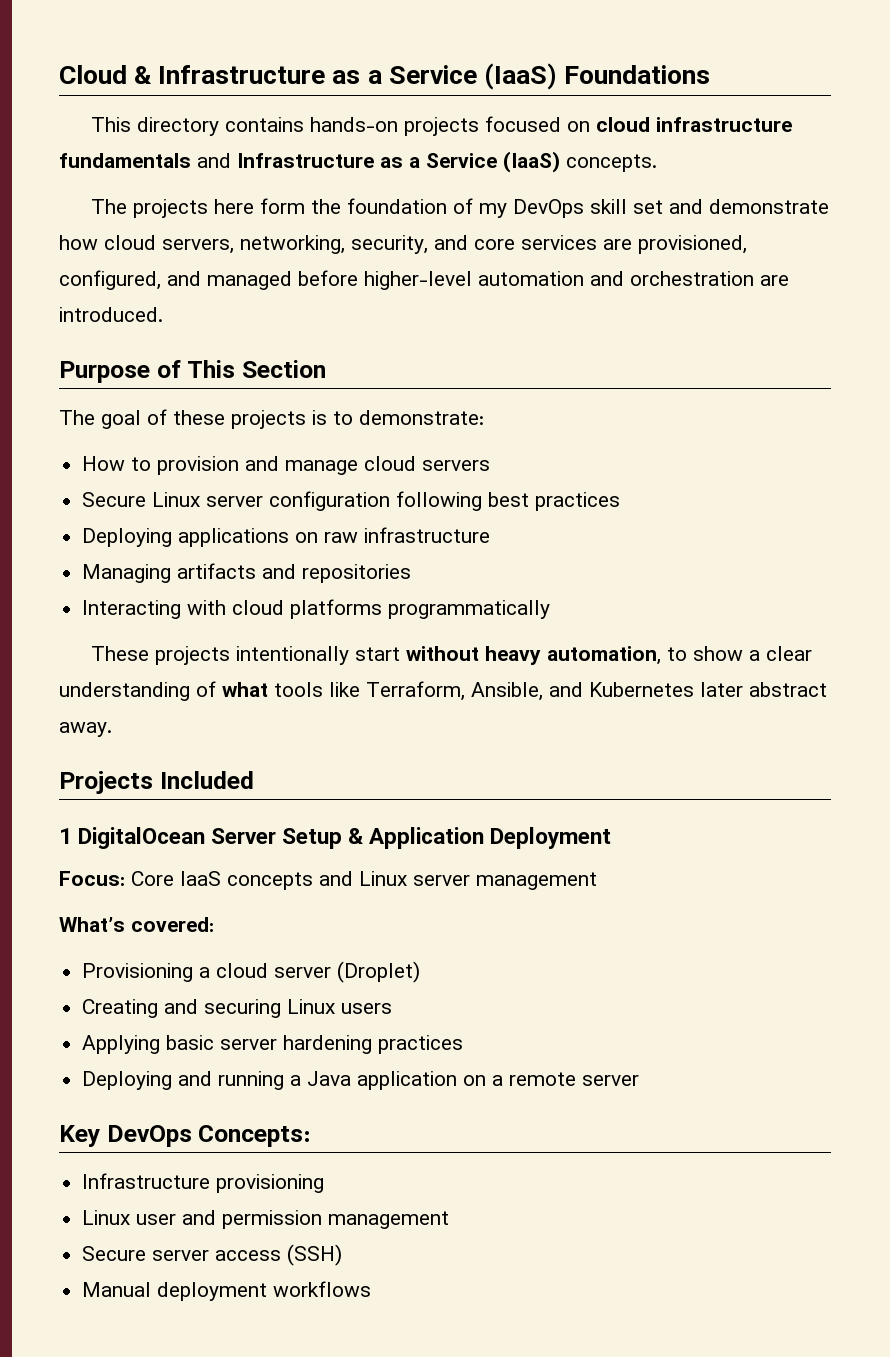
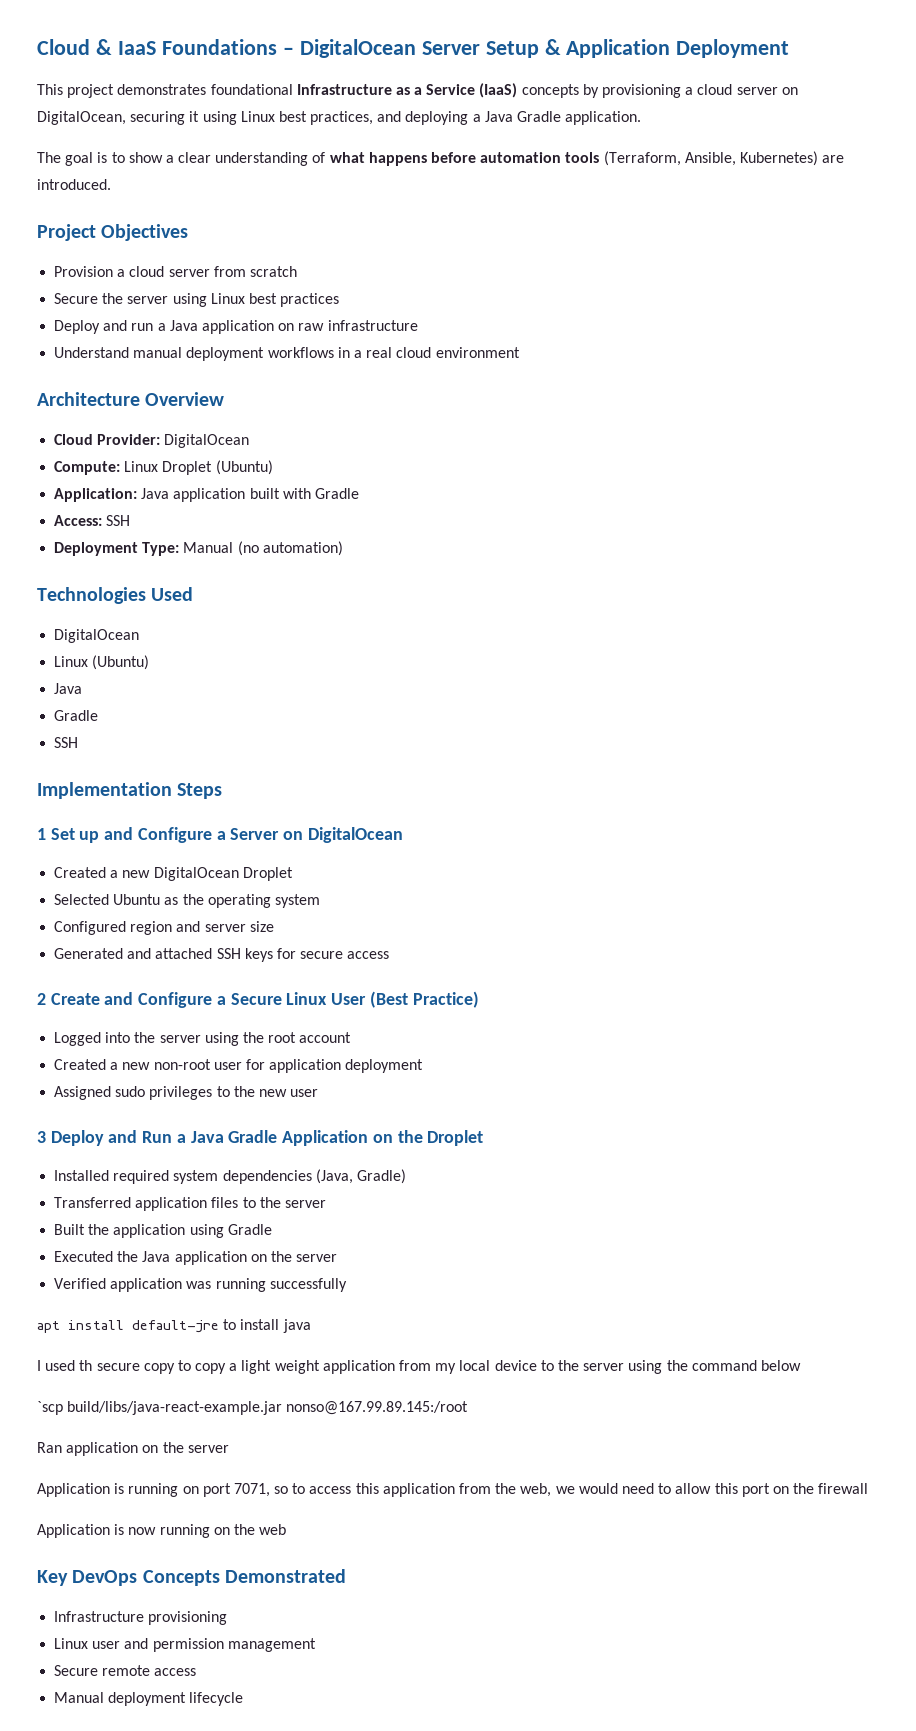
- Cloud & Infrastructure as a Service (IaaS) Foundations
- This directory contains hands-on projects focused on cloud infrastructure fundamentals and Infrastructure as a Service (IaaS) concepts.
- The projects here form the foundation of my DevOps skill set and demonstrate how cloud servers, networking, security, and core services are provisioned, configured, and managed before higher-level automation and orchestration are introduced.
- Purpose of This Section
- The goal of these projects is to demonstrate:
- How to provision and manage cloud servers
- Secure Linux server configuration following best practices
- Deploying applications on raw infrastructure
- Managing artifacts and repositories
- Interacting with cloud platforms programmatically
- These projects intentionally start without heavy automation, to show a clear understanding of what tools like Terraform, Ansible, and Kubernetes later abstract away.
- Projects Included
- 1 DigitalOcean Server Setup & Application Deployment
- Focus: Core IaaS concepts and Linux server management
- What’s covered:
- Provisioning a cloud server (Droplet)
- Creating and securing Linux users
- Applying basic server hardening practices
- Deploying and running a Java application on a remote server
+ Cloud & IaaS Foundations – DigitalOcean Server Setup & Application Deployment
+ This project demonstrates foundational Infrastructure as a Service (IaaS) concepts by provisioning a cloud server on DigitalOcean, securing it using Linux best practices, and deploying a Java Gradle application.
+ The goal is to show a clear understanding of what happens before automation tools (Terraform, Ansible, Kubernetes) are introduced.
+ Project Objectives
+ Provision a cloud server from scratch
+ Secure the server using Linux best practices
+ Deploy and run a Java application on raw infrastructure
+ Understand manual deployment workflows in a real cloud environment
+ Architecture Overview
+ Cloud Provider: DigitalOcean
+ Compute: Linux Droplet (Ubuntu)
+ Application: Java application built with Gradle
+ Access: SSH
+ Deployment Type: Manual (no automation)
+ Technologies Used
+ DigitalOcean
+ Linux (Ubuntu)
+ Java
+ Gradle
+ SSH
+ Implementation Steps
+ 1 Set up and Configure a Server on DigitalOcean
+ Created a new DigitalOcean Droplet
+ Selected Ubuntu as the operating system
+ Configured region and server size
+ Generated and attached SSH keys for secure access
+ 2 Create and Configure a Secure Linux User (Best Practice)
+ Logged into the server using the root account
+ Created a new non-root user for application deployment
+ Assigned sudo privileges to the new user
+ 3 Deploy and Run a Java Gradle Application on the Droplet
+ Installed required system dependencies (Java, Gradle)
+ Transferred application files to the server
+ Built the application using Gradle
+ Executed the Java application on the server
+ Verified application was running successfully
+ apt install default-jre to install java
+ I used th secure copy to copy a light weight application from my local device to the server using the command below
+ `scp build/libs/java-react-example.jar nonso@167.99.89.145:/root
+ Ran application on the server
+ Application is running on port 7071, so to access this application from the web, we would need to allow this port on the firewall
+ Application is now running on the web
- Key DevOps Concepts:
+ Key DevOps Concepts Demonstrated
- Secure server access (SSH)
+ Secure remote access
- Manual deployment workflows
+ Manual deployment lifecycle

